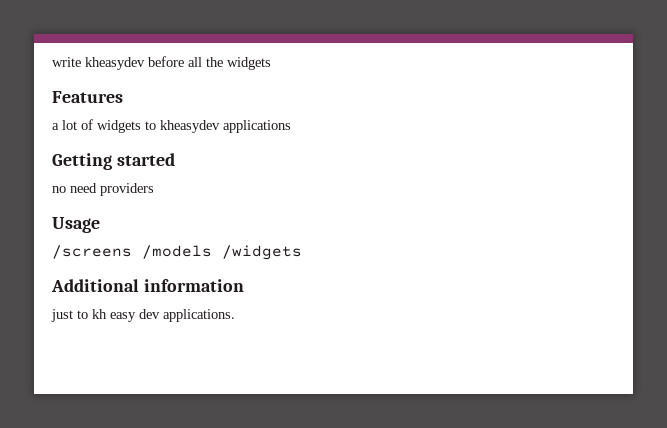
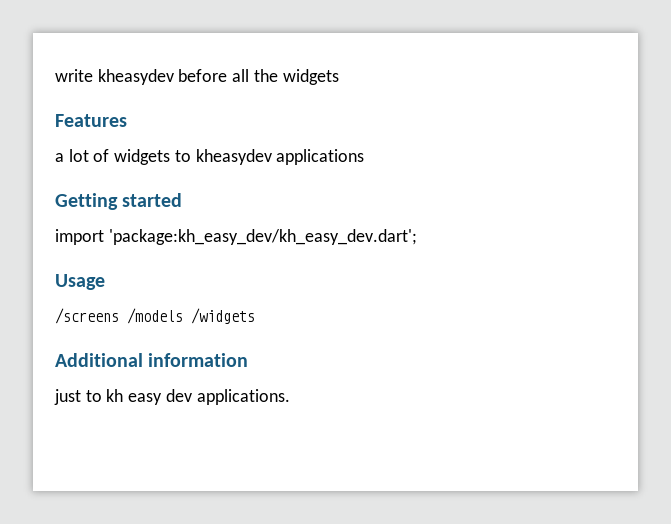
- no need providers
+ import 'package:kh_easy_dev/kh_easy_dev.dart';

